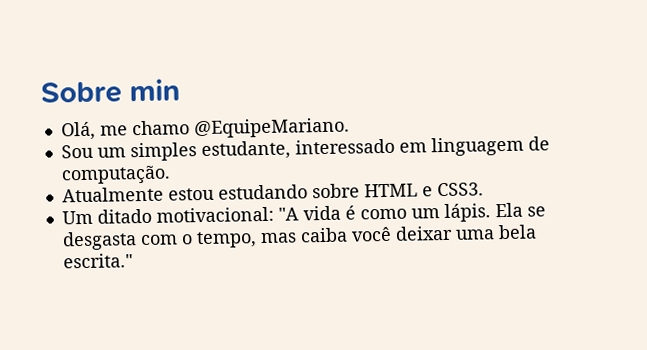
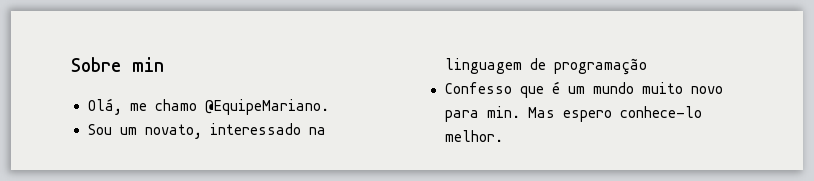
- Sou um simples estudante, interessado em linguagem de computação.
- Atualmente estou estudando sobre HTML e CSS3.
- Um ditado motivacional: "A vida é como um lápis. Ela se desgasta com o tempo, mas caiba você deixar uma bela escrita."
+ Sou um novato, interessado na linguagem de programação
+ Confesso que é um mundo muito novo para min. Mas espero conhece-lo melhor.

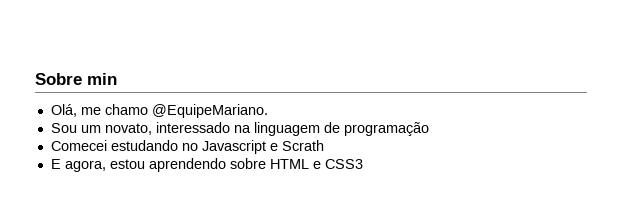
- Confesso que é um mundo muito novo para min. Mas espero conhece-lo melhor.
+ Comecei estudando no Javascript e Scrath
+ E agora, estou aprendendo sobre HTML e CSS3

